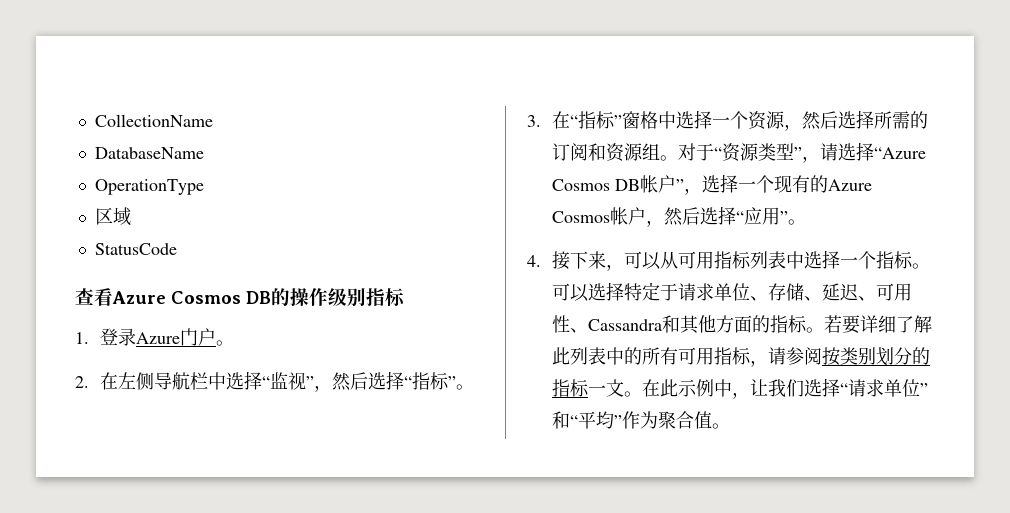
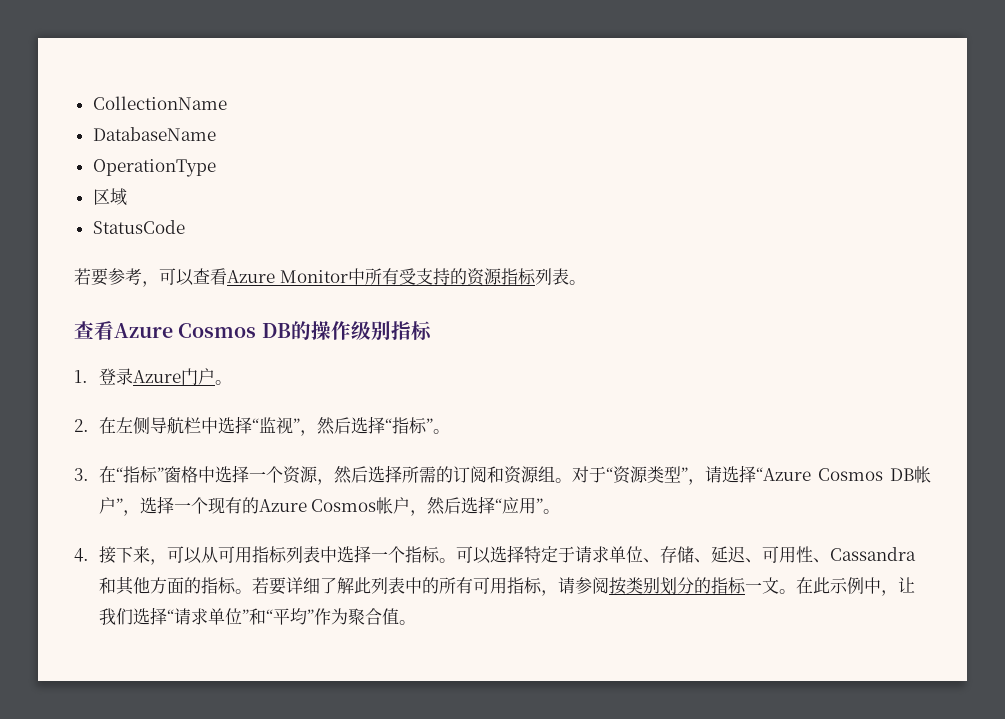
+ 若要参考，可以查看Azure Monitor中所有受支持的资源指标列表。

